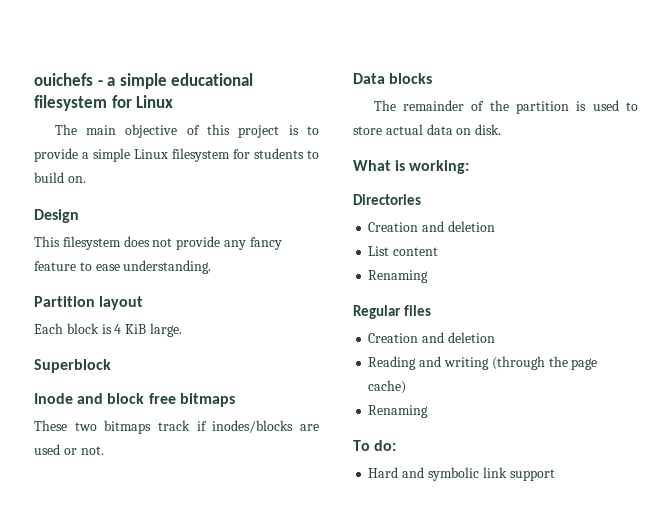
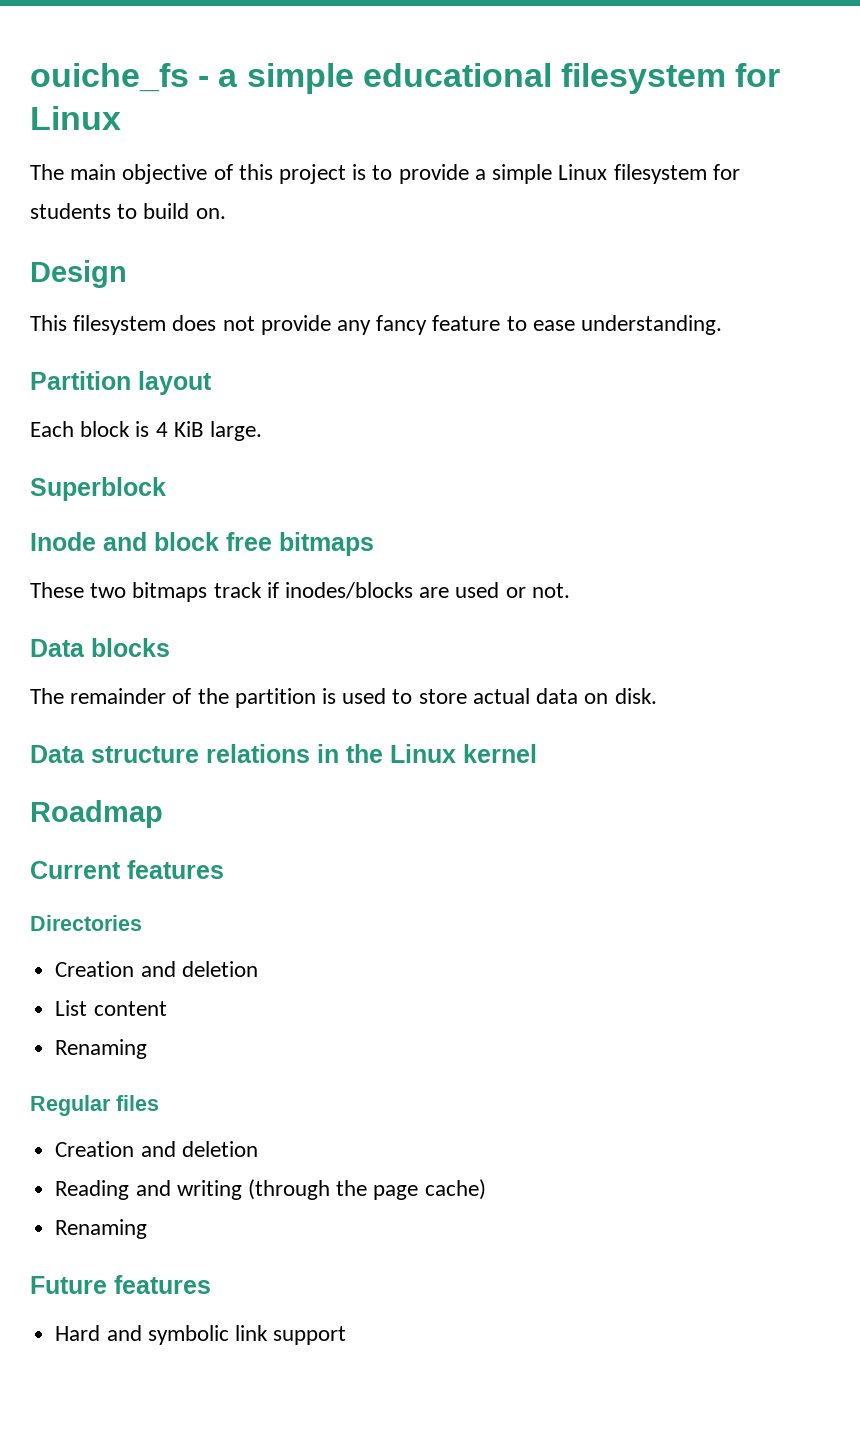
- ouichefs - a simple educational filesystem for Linux
+ ouiche_fs - a simple educational filesystem for Linux
- What is working:
+ Data structure relations in the Linux kernel
+ Roadmap
+ Current features
- To do:
+ Future features

